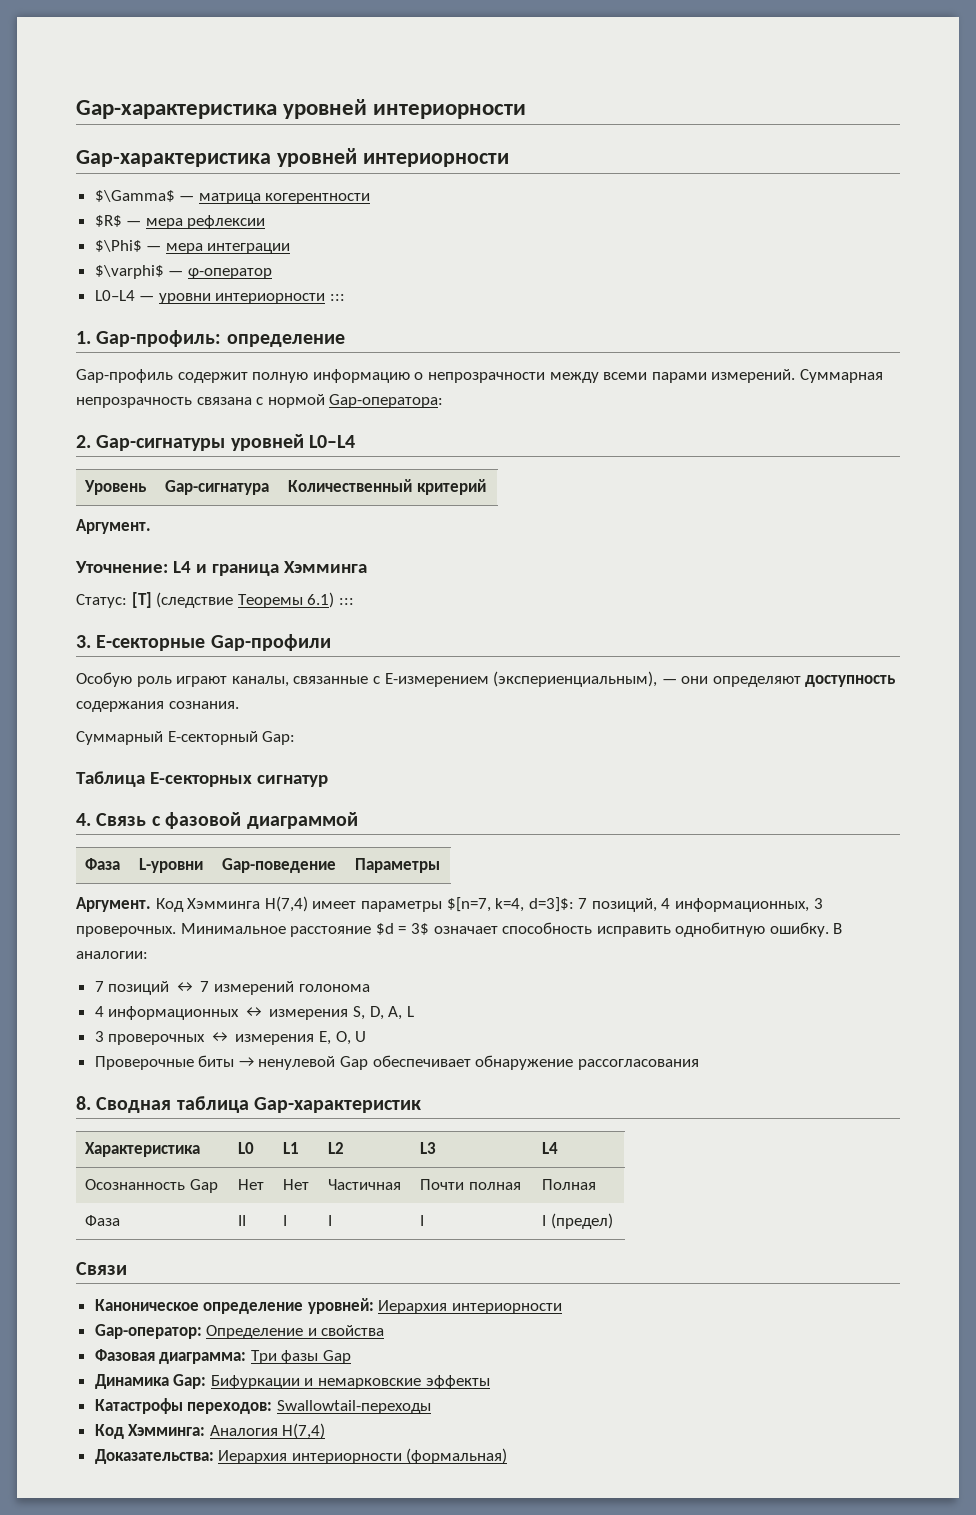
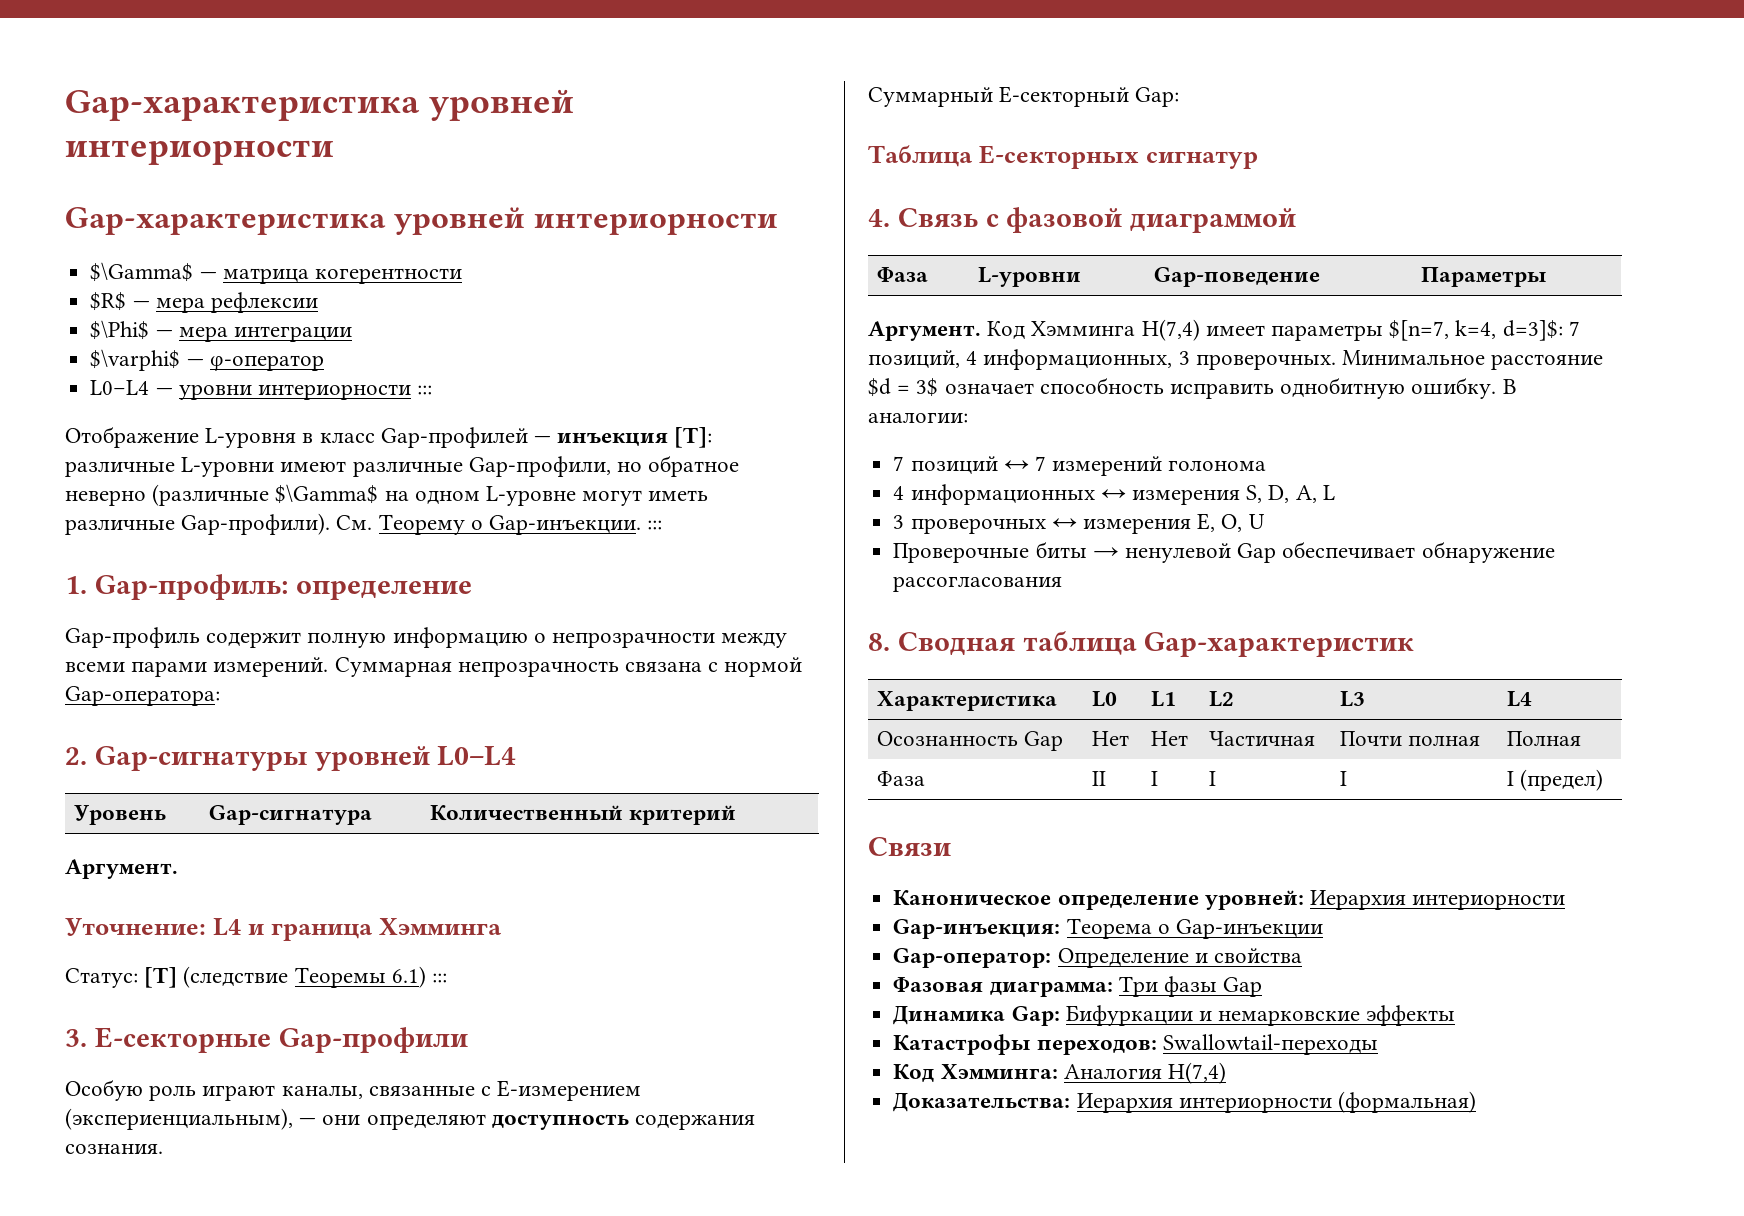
+ Отображение L-уровня в класс Gap-профилей — инъекция [Т]: различные L-уровни имеют различные Gap-профили, но обратное неверно (различные $\Gamma$ на одном L-уровне могут иметь различные Gap-профили). См. Теорему о Gap-инъекции. :::
+ Gap-инъекция: Теорема о Gap-инъекции

